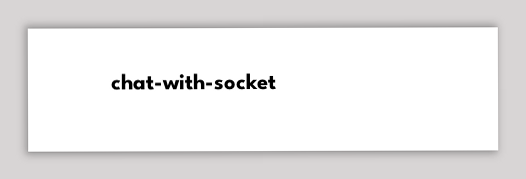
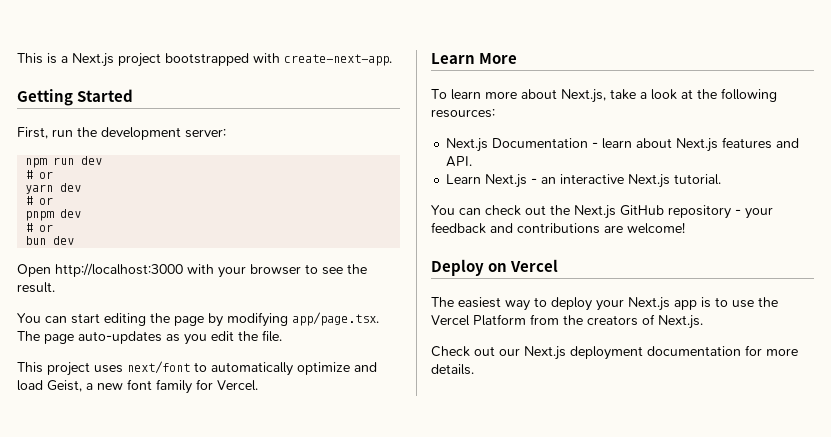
- chat-with-socket
+ This is a Next.js project bootstrapped with create-next-app.
+ Getting Started
+ First, run the development server:
+ npm run dev
+ # or
+ yarn dev
+ # or
+ pnpm dev
+ # or
+ bun dev
+ Open http://localhost:3000 with your browser to see the result.
+ You can start editing the page by modifying app/page.tsx. The page auto-updates as you edit the file.
+ This project uses next/font to automatically optimize and load Geist, a new font family for Vercel.
+ Learn More
+ To learn more about Next.js, take a look at the following resources:
+ Next.js Documentation - learn about Next.js features and API.
+ Learn Next.js - an interactive Next.js tutorial.
+ You can check out the Next.js GitHub repository - your feedback and contributions are welcome!
+ Deploy on Vercel
+ The easiest way to deploy your Next.js app is to use the Vercel Platform from the creators of Next.js.
+ Check out our Next.js deployment documentation for more details.

